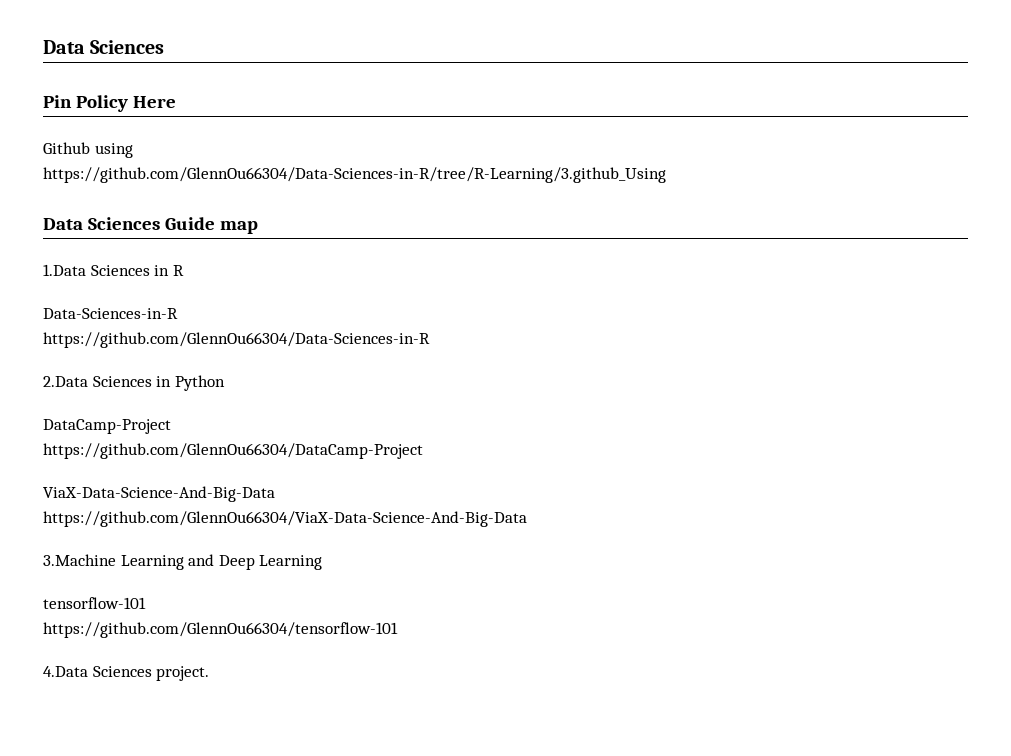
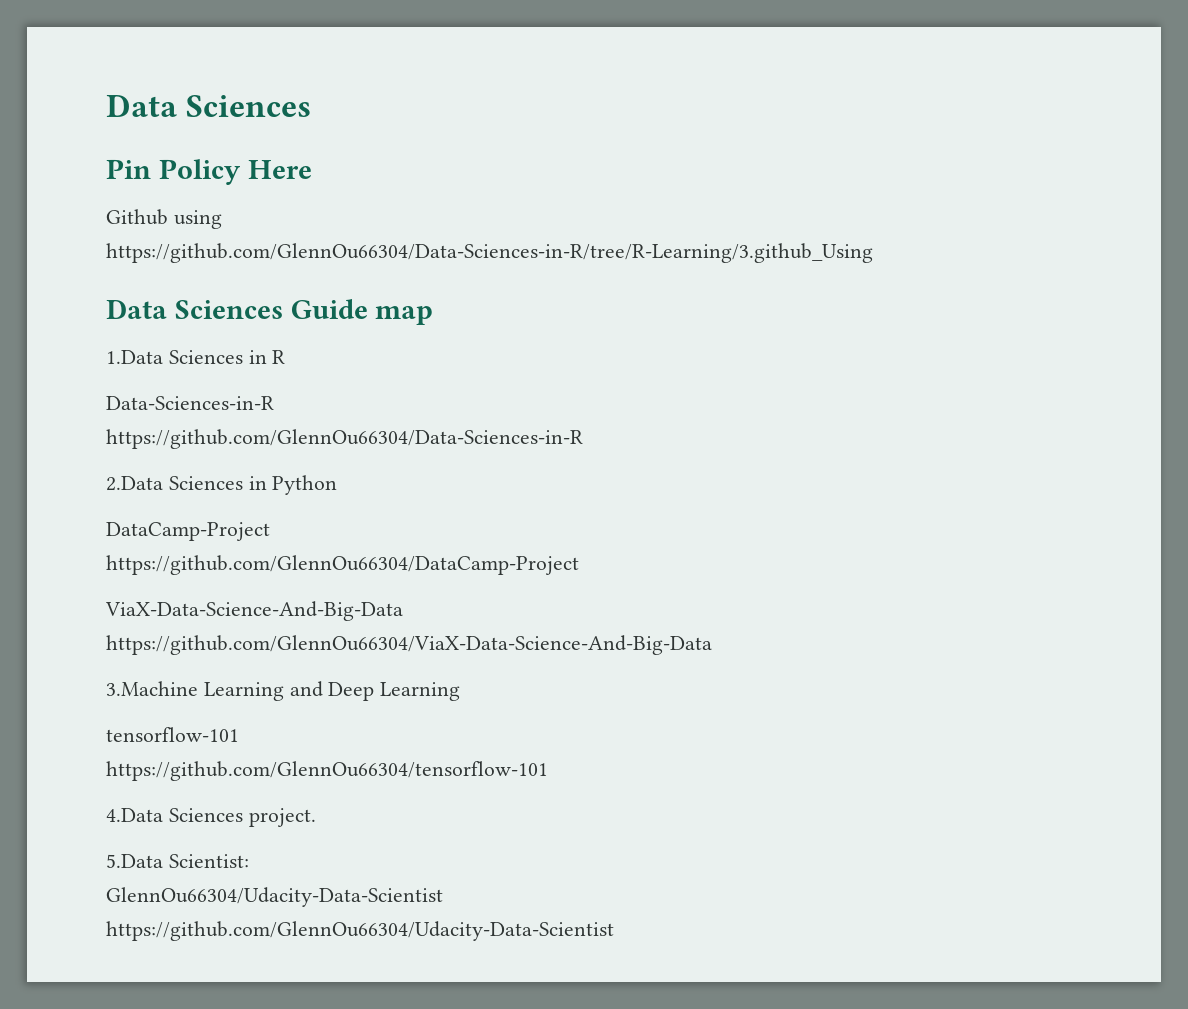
+ 5.Data Scientist:
+ GlennOu66304/Udacity-Data-Scientist
+ https://github.com/GlennOu66304/Udacity-Data-Scientist

